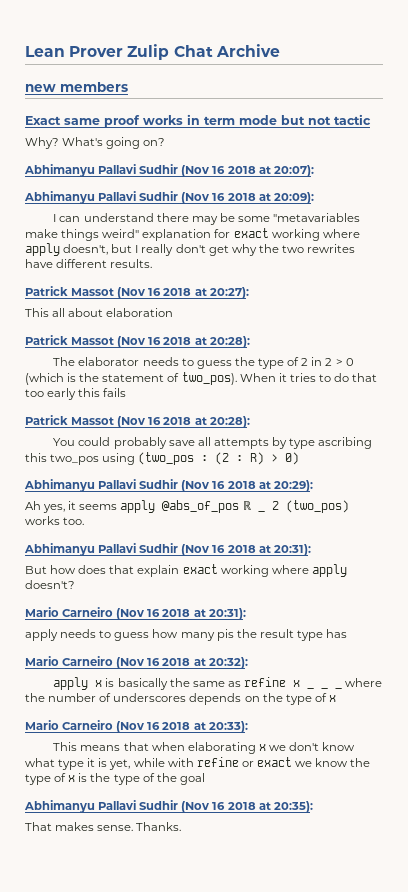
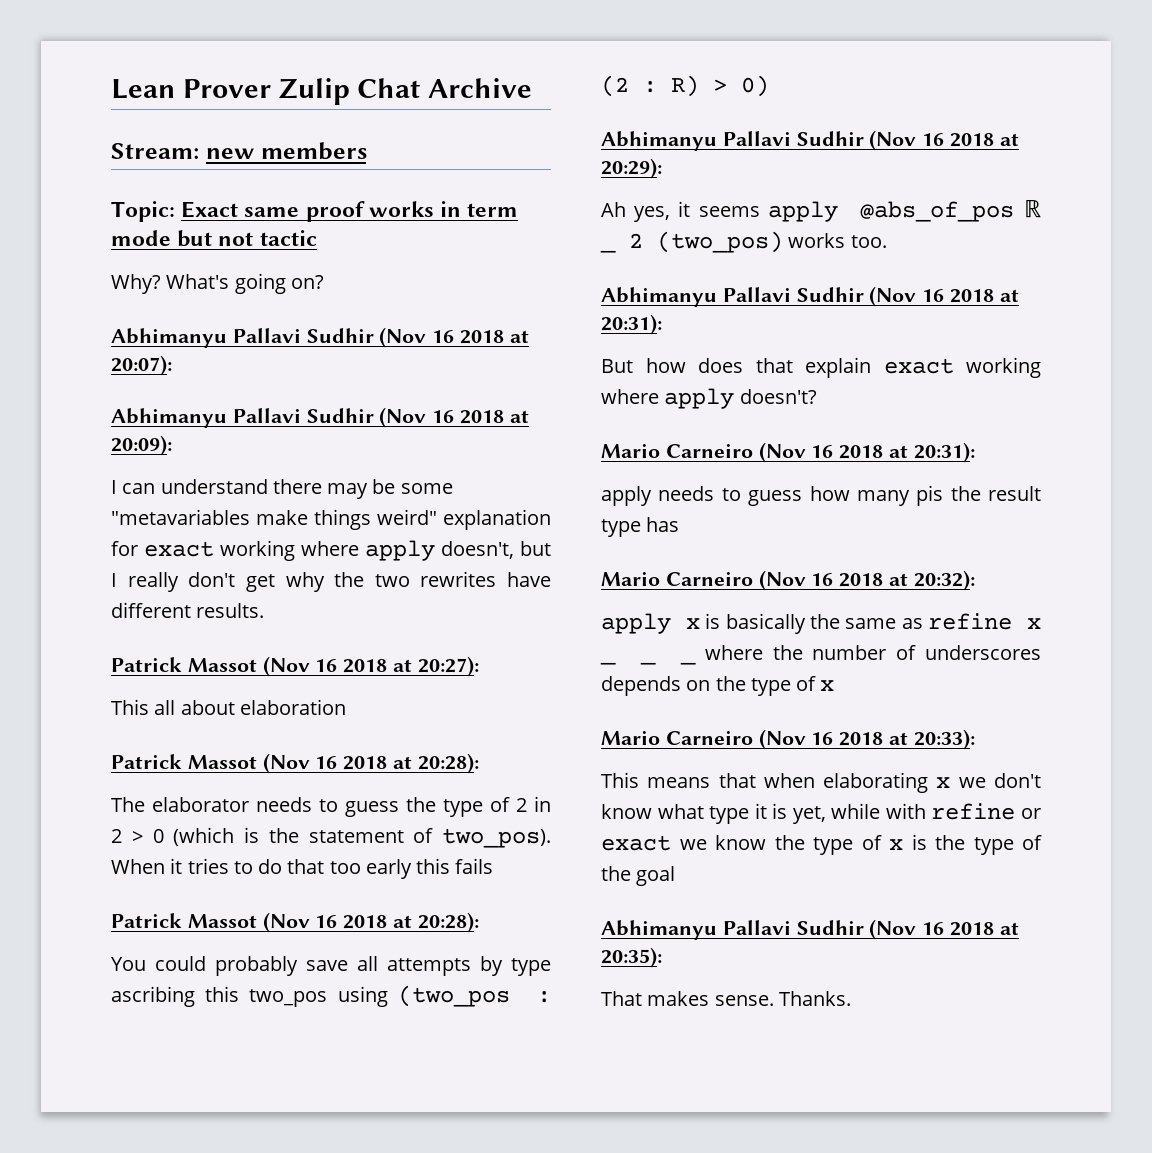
- new members
+ Stream: new members
- Exact same proof works in term mode but not tactic
+ Topic: Exact same proof works in term mode but not tactic

